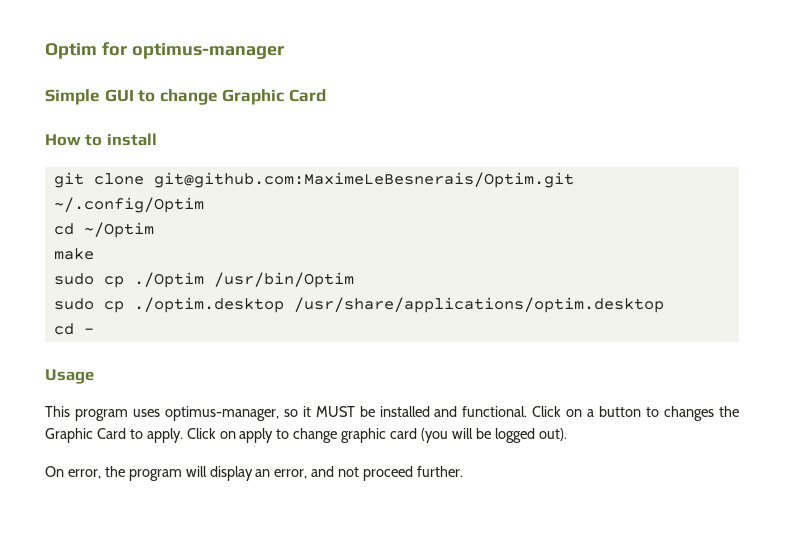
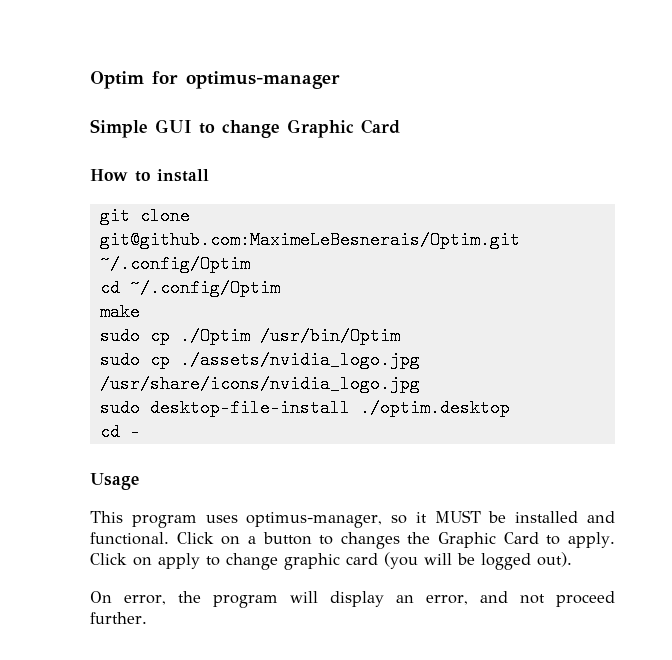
- cd ~/Optim
+ cd ~/.config/Optim
- sudo cp ./optim.desktop /usr/share/applications/optim.desktop
+ sudo cp ./assets/nvidia_logo.jpg /usr/share/icons/nvidia_logo.jpg
+ sudo desktop-file-install ./optim.desktop

